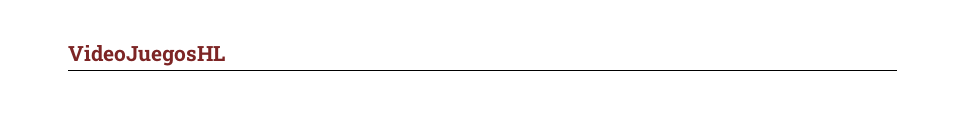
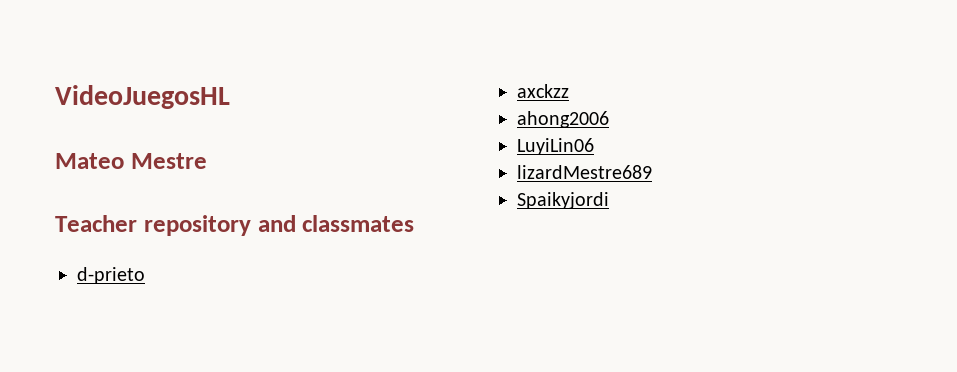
+ Mateo Mestre
+ Teacher repository and classmates
+ d-prieto
+ axckzz
+ ahong2006
+ LuyiLin06
+ lizardMestre689
+ Spaikyjordi

